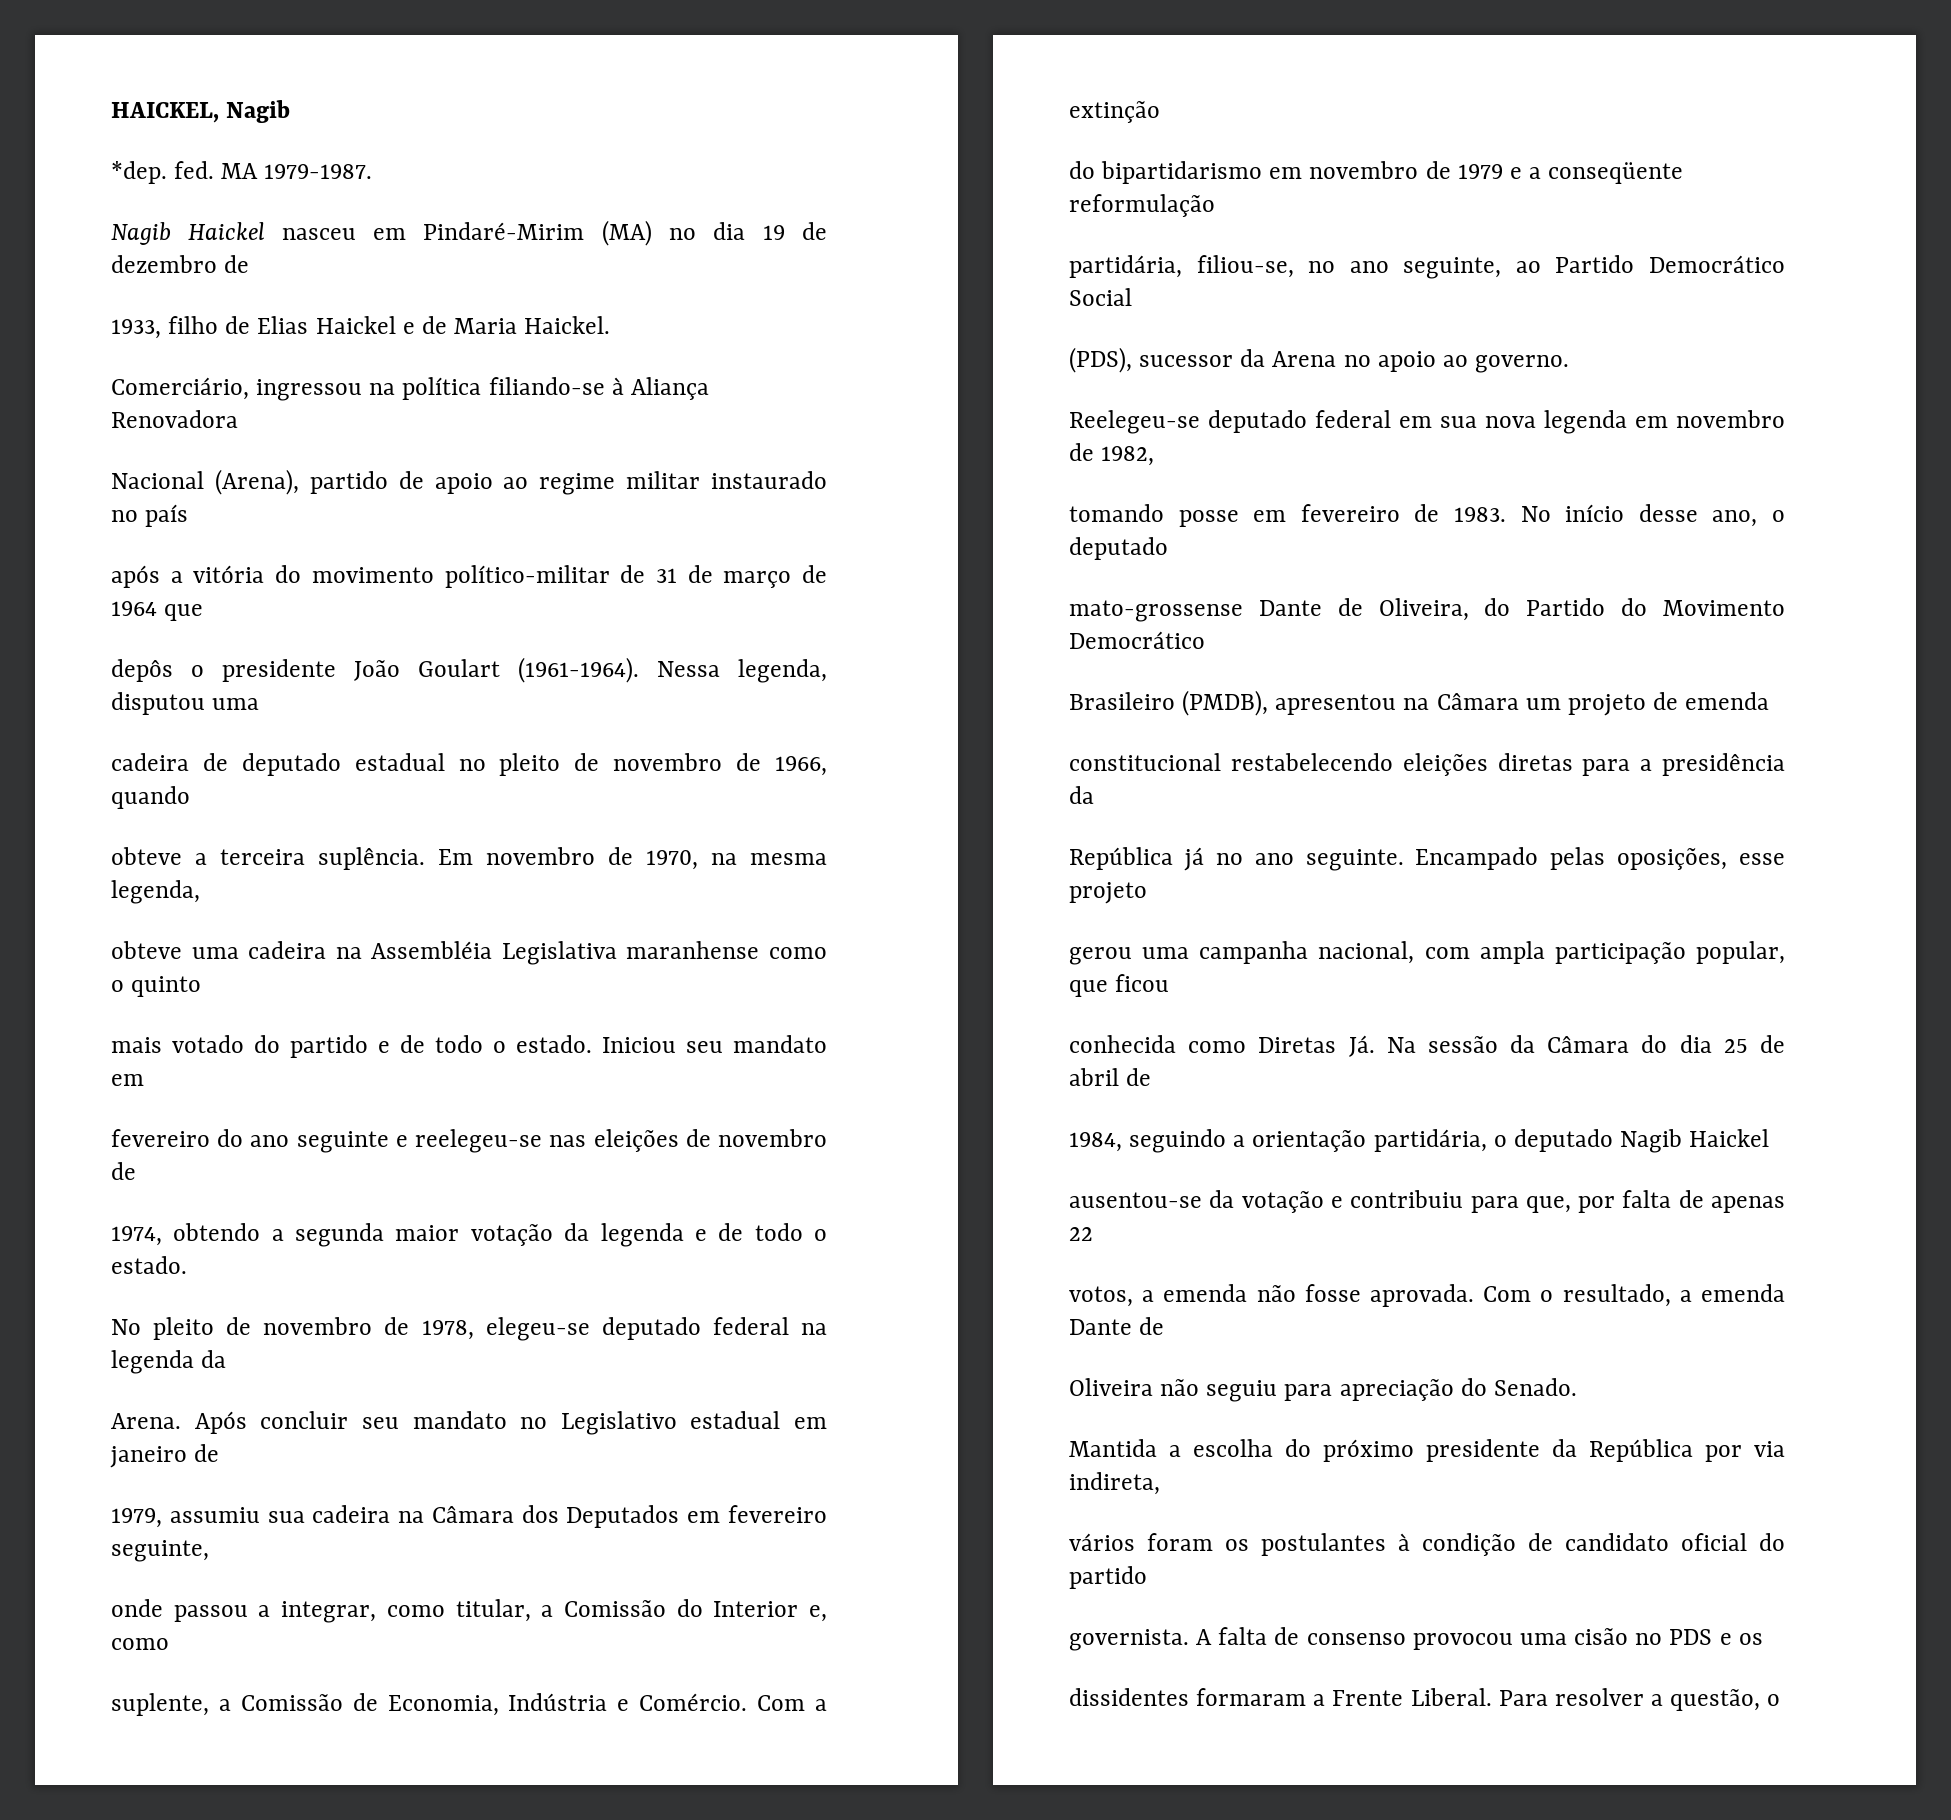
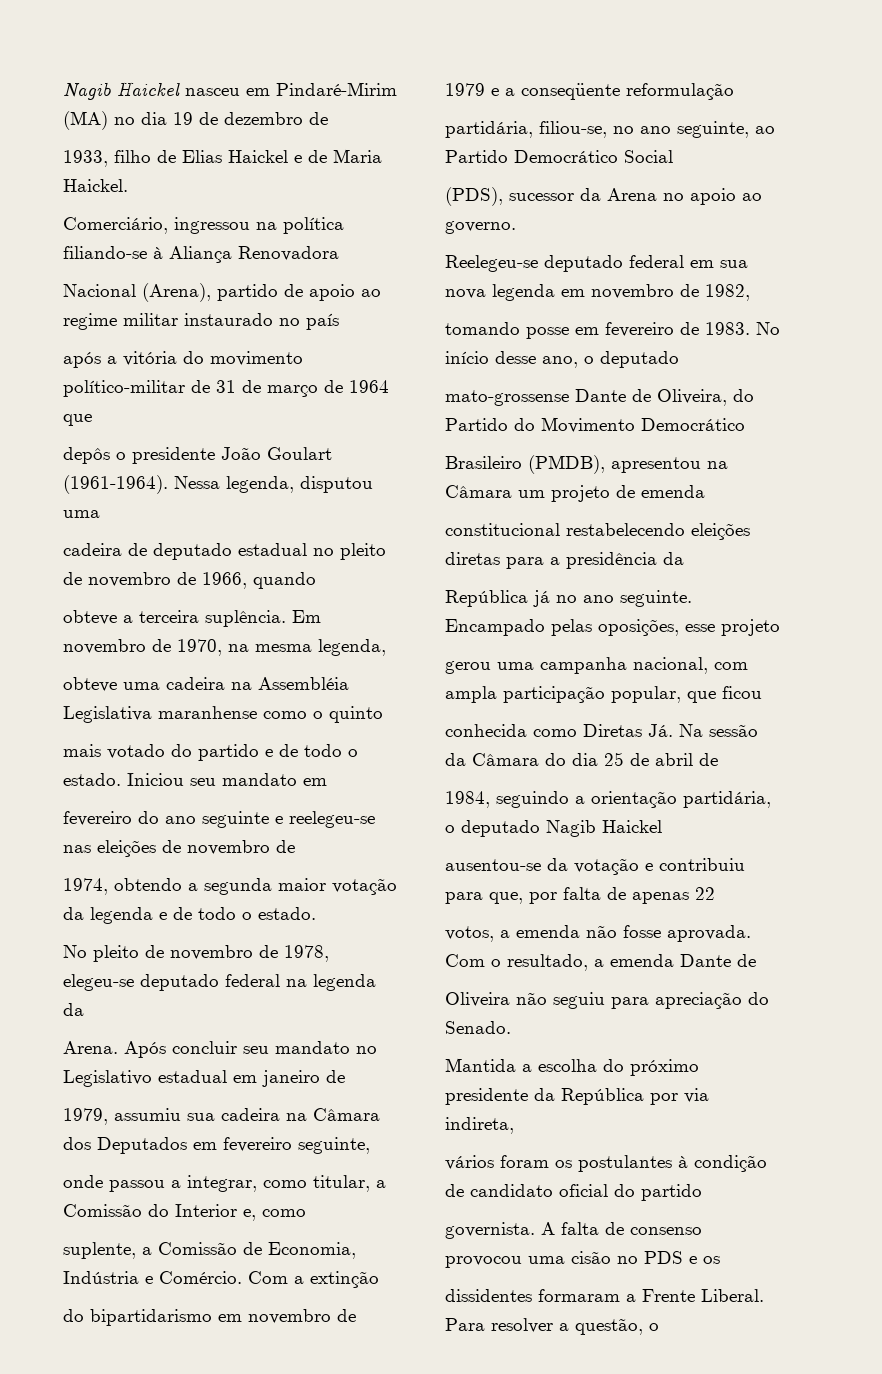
- HAICKEL, Nagib
- *dep. fed. MA 1979-1987.

